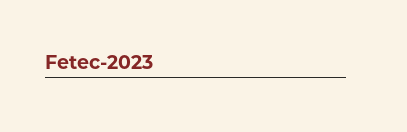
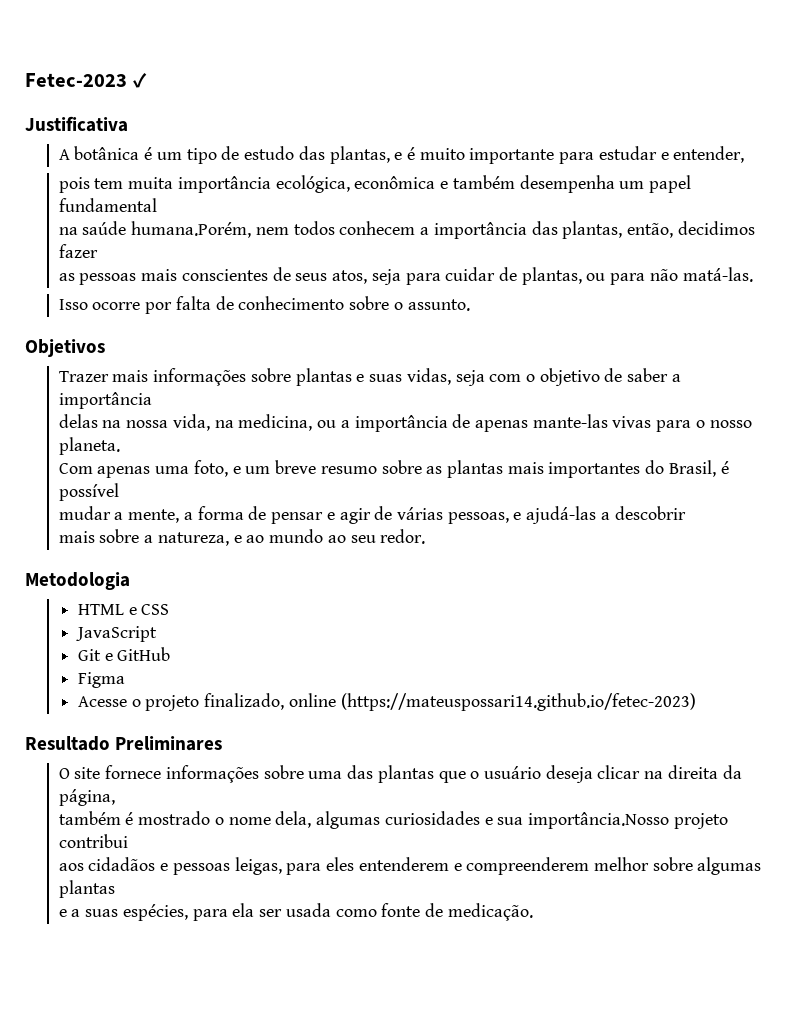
- Fetec-2023
+ Fetec-2023 ✓
+ Justificativa
+ A botânica é um tipo de estudo das plantas, e é muito importante para estudar e entender,
+ pois tem muita importância ecológica, econômica e também desempenha um papel fundamental
+ na saúde humana.Porém, nem todos conhecem a importância das plantas, então, decidimos fazer
+ as pessoas mais conscientes de seus atos, seja para cuidar de plantas, ou para não matá-las.
+ Isso ocorre por falta de conhecimento sobre o assunto.
+ Objetivos
+ Trazer mais informações sobre plantas e suas vidas, seja com o objetivo de saber a importância
+ delas na nossa vida, na medicina, ou a importância de apenas mante-las vivas para o nosso planeta.
+ Com apenas uma foto, e um breve resumo sobre as plantas mais importantes do Brasil, é possível
+ mudar a mente, a forma de pensar e agir de várias pessoas, e ajudá-las a descobrir
+ mais sobre a natureza, e ao mundo ao seu redor.
+ Metodologia
+ HTML e CSS
+ JavaScript
+ Git e GitHub
+ Figma
+ Acesse o projeto finalizado, online (https://mateuspossari14.github.io/fetec-2023)
+ Resultado Preliminares
+ O site fornece informações sobre uma das plantas que o usuário deseja clicar na direita da página,
+ também é mostrado o nome dela, algumas curiosidades e sua importância.Nosso projeto contribui
+ aos cidadãos e pessoas leigas, para eles entenderem e compreenderem melhor sobre algumas plantas
+ e a suas espécies, para ela ser usada como fonte de medicação.

